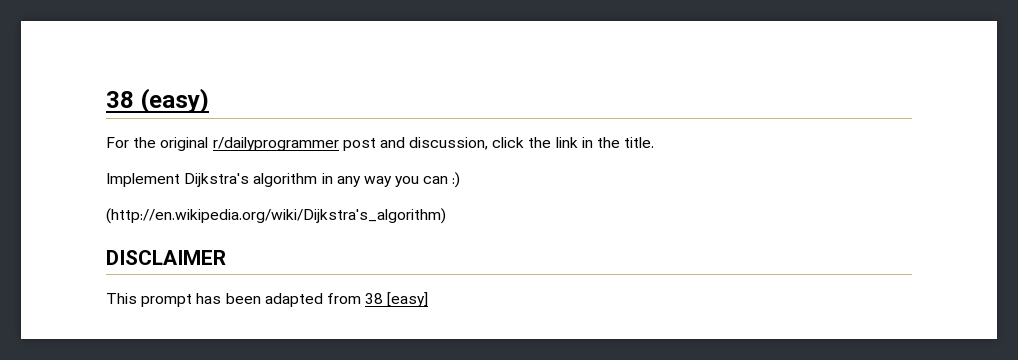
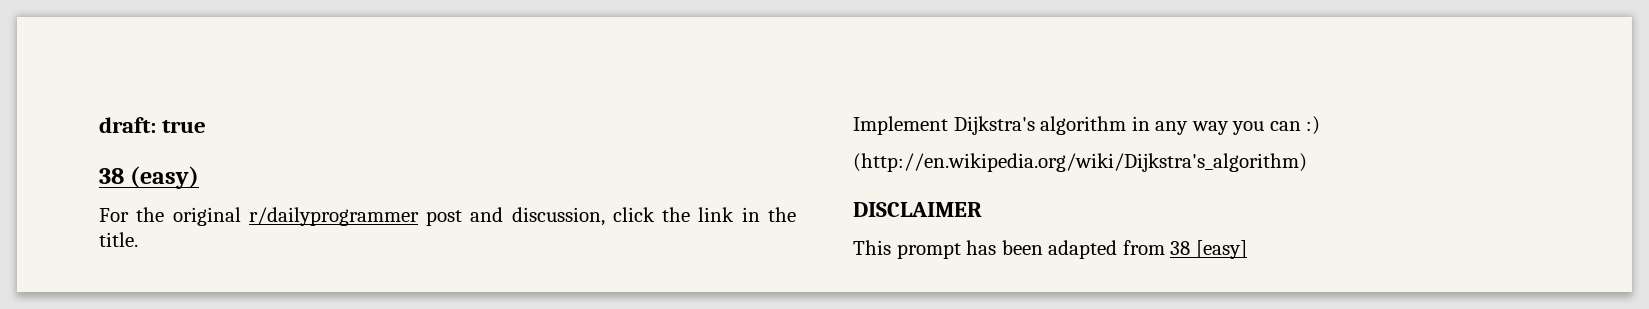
+ draft: true

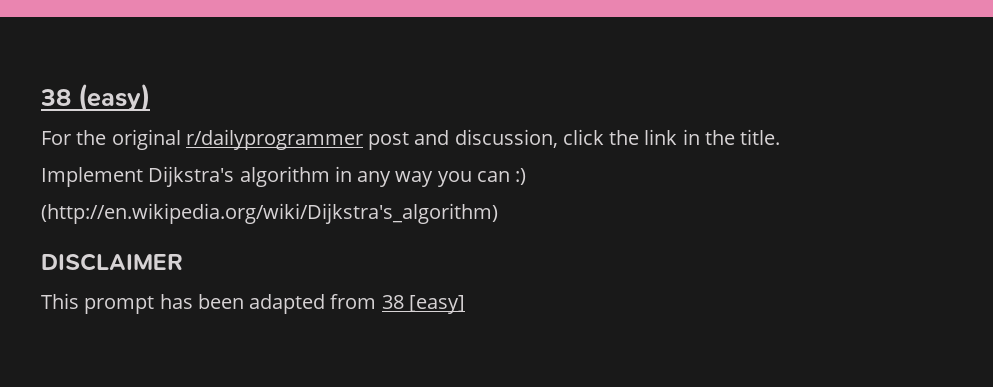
- draft: true

